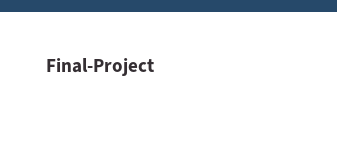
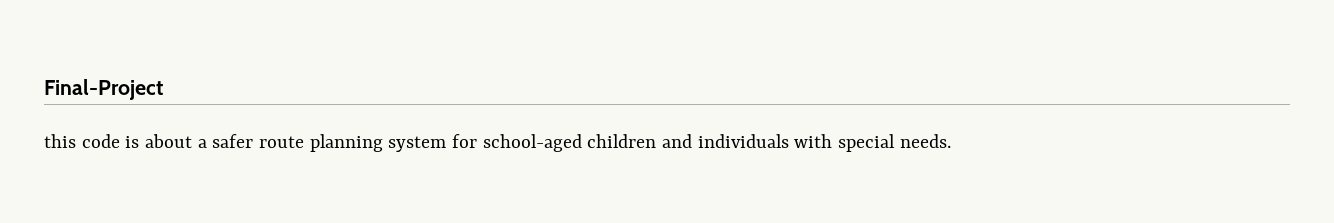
+ this code is about a safer route planning system for school-aged children and individuals with special needs.

